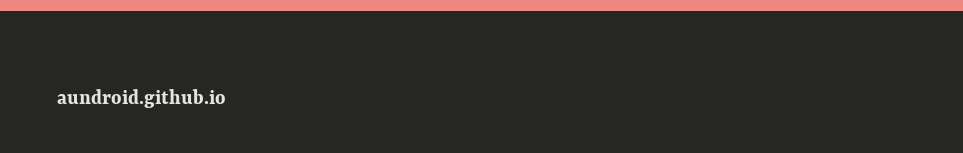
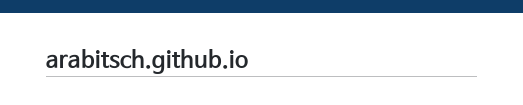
- aundroid.github.io
+ arabitsch.github.io

